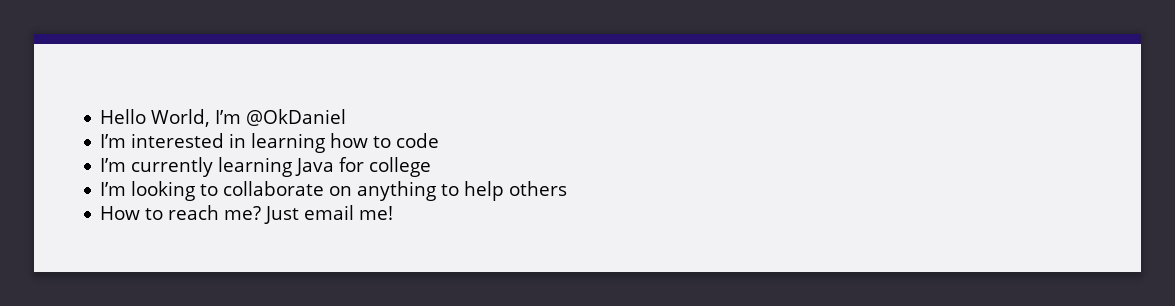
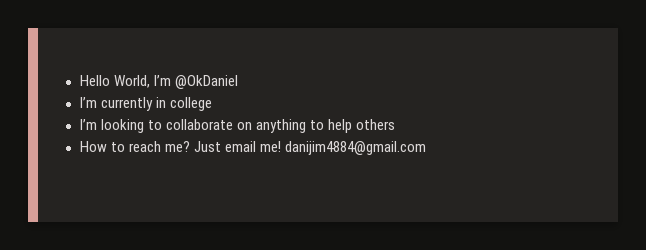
- I’m interested in learning how to code
- I’m currently learning Java for college
+ I’m currently in college
- Just email me!
+ Just email me! danijim4884@gmail.com

